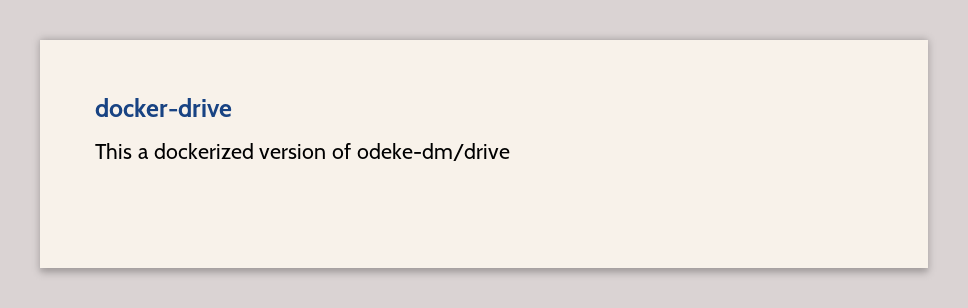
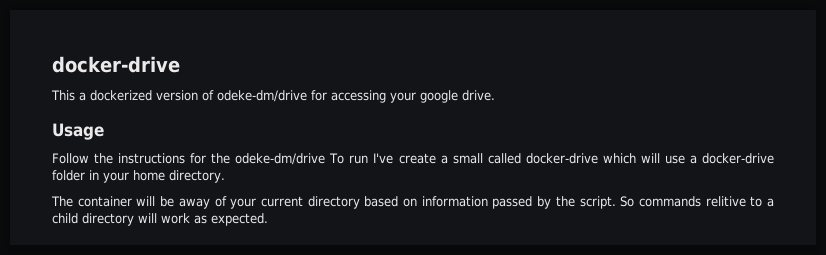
- This a dockerized version of odeke-dm/drive
+ This a dockerized version of odeke-dm/drive for accessing your google drive.
+ Usage
+ Follow the instructions for the odeke-dm/drive To run I've create a small called docker-drive which will use a docker-drive folder in your home directory.
+ The container will be away of your current directory based on information passed by the script. So commands relitive to a child directory will work as expected.

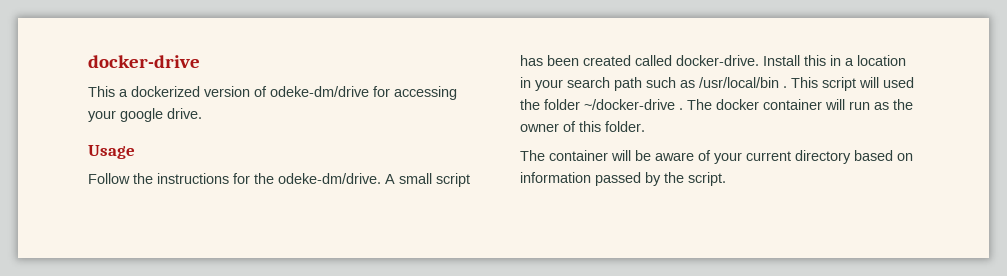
- Follow the instructions for the odeke-dm/drive To run I've create a small called docker-drive which will use a docker-drive folder in your home directory.
+ Follow the instructions for the odeke-dm/drive. A small script has been created called docker-drive. Install this in a location in your search path such as /usr/local/bin . This script will used the folder ~/docker-drive . The docker container will run as the owner of this folder.
- The container will be away of your current directory based on information passed by the script. So commands relitive to a child directory will work as expected.
+ The container will be aware of your current directory based on information passed by the script.

